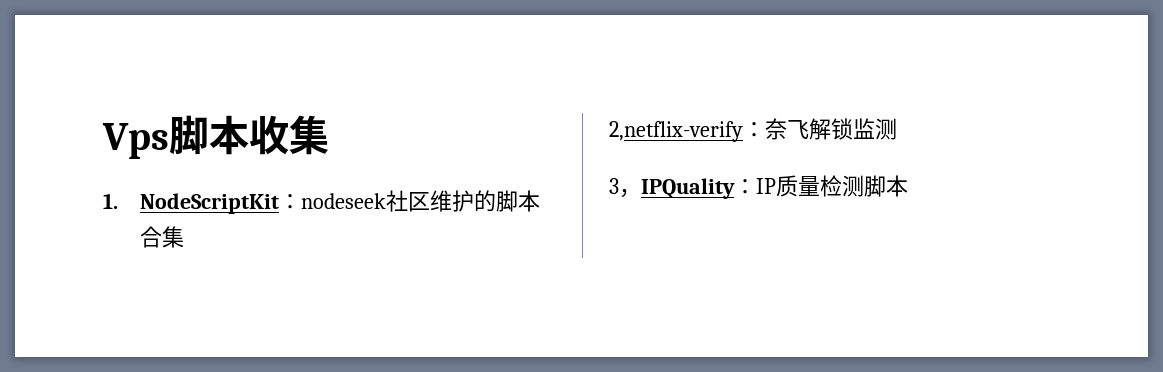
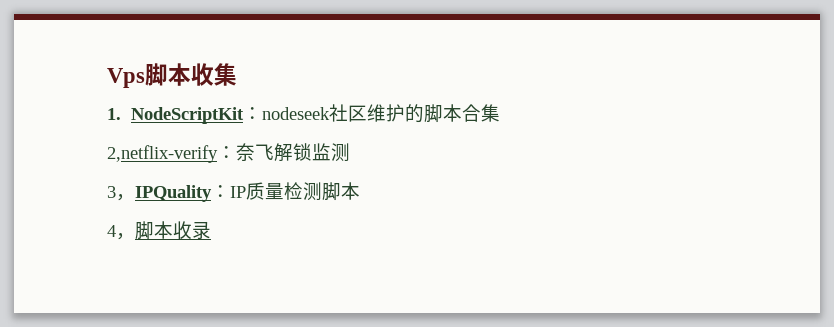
+ 4，脚本收录

